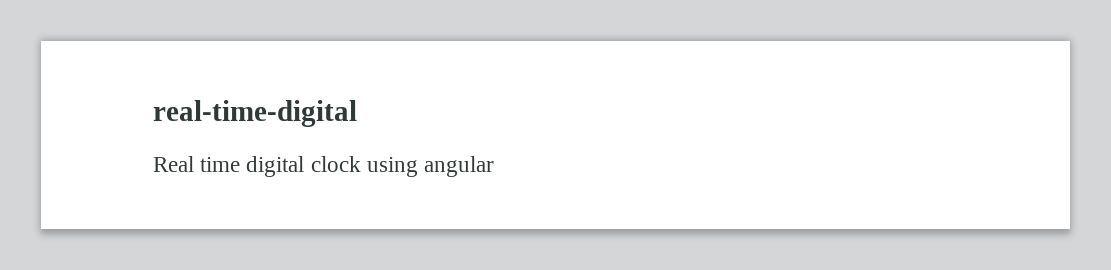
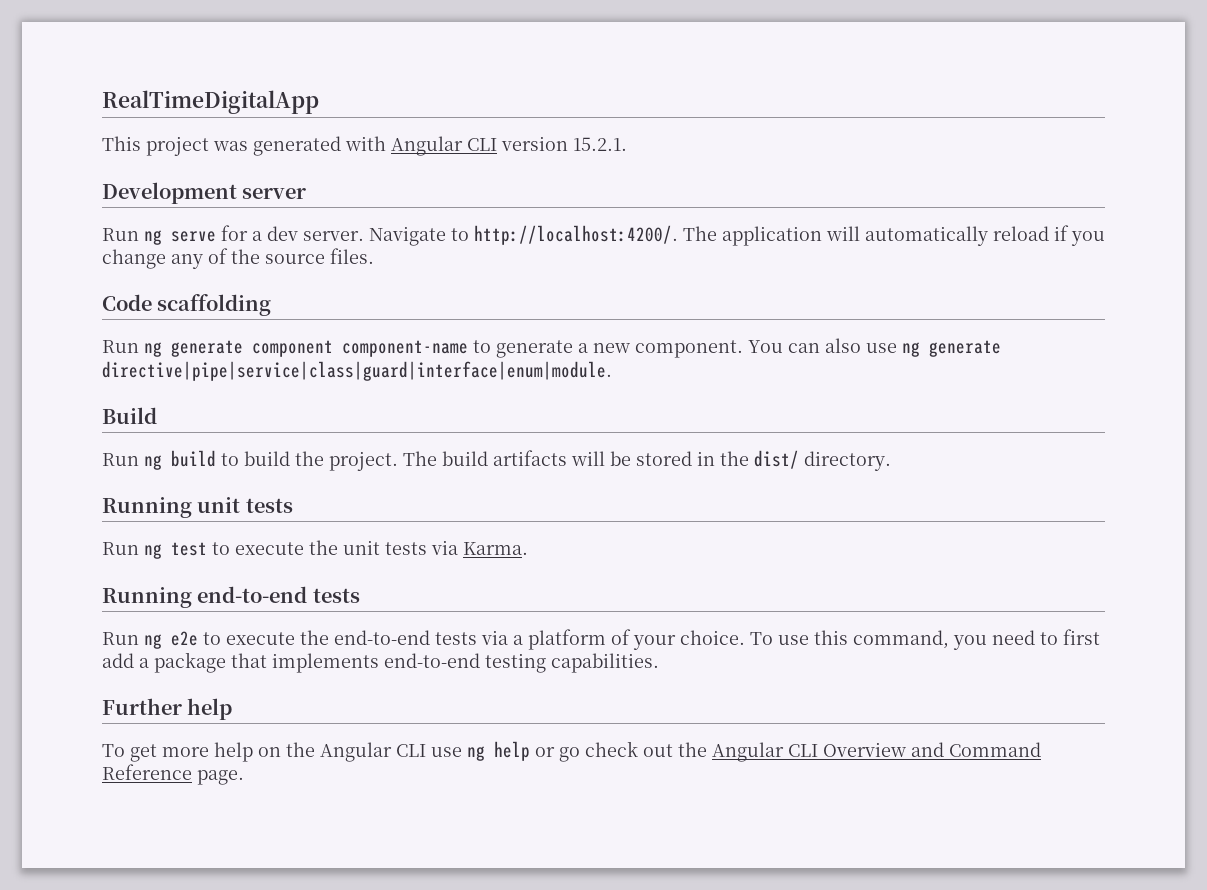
- real-time-digital
- Real time digital clock using angular
+ RealTimeDigitalApp
+ This project was generated with Angular CLI version 15.2.1.
+ Development server
+ Run ng serve for a dev server. Navigate to http://localhost:4200/. The application will automatically reload if you change any of the source files.
+ Code scaffolding
+ Run ng generate component component-name to generate a new component. You can also use ng generate directive|pipe|service|class|guard|interface|enum|module.
+ Build
+ Run ng build to build the project. The build artifacts will be stored in the dist/ directory.
+ Running unit tests
+ Run ng test to execute the unit tests via Karma.
+ Running end-to-end tests
+ Run ng e2e to execute the end-to-end tests via a platform of your choice. To use this command, you need to first add a package that implements end-to-end testing capabilities.
+ Further help
+ To get more help on the Angular CLI use ng help or go check out the Angular CLI Overview and Command Reference page.

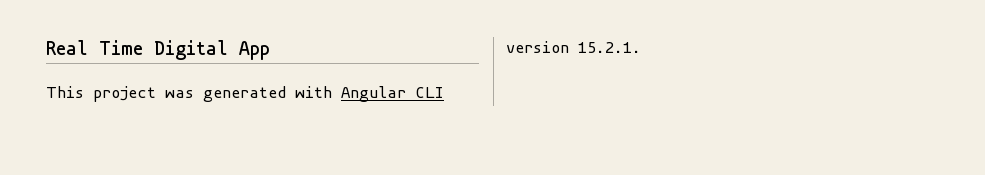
- RealTimeDigitalApp
+ Real Time Digital App
- Development server
- Run ng serve for a dev server. Navigate to http://localhost:4200/. The application will automatically reload if you change any of the source files.
- Code scaffolding
- Run ng generate component component-name to generate a new component. You can also use ng generate directive|pipe|service|class|guard|interface|enum|module.
- Build
- Run ng build to build the project. The build artifacts will be stored in the dist/ directory.
- Running unit tests
- Run ng test to execute the unit tests via Karma.
- Running end-to-end tests
- Run ng e2e to execute the end-to-end tests via a platform of your choice. To use this command, you need to first add a package that implements end-to-end testing capabilities.
- Further help
- To get more help on the Angular CLI use ng help or go check out the Angular CLI Overview and Command Reference page.

